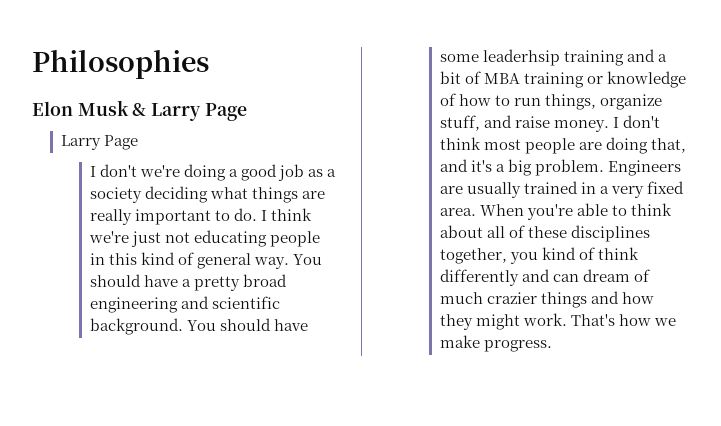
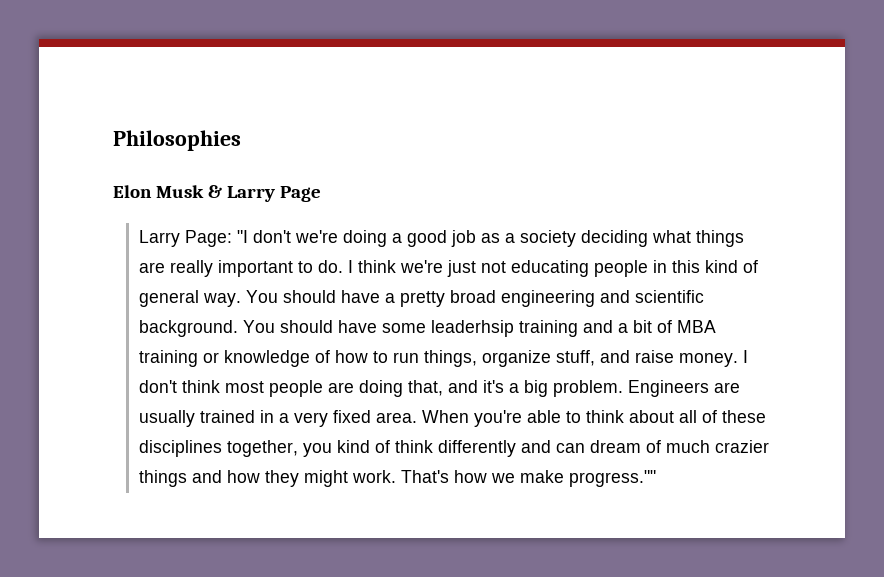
  Elon Musk & Larry Page
- Larry Page
- I don't we're doing a good job as a society deciding what things are really important to do.
+ Larry Page: "I don't we're doing a good job as a society deciding what things are really important to do.
- That's how we make progress.
+ That's how we make progress.""

